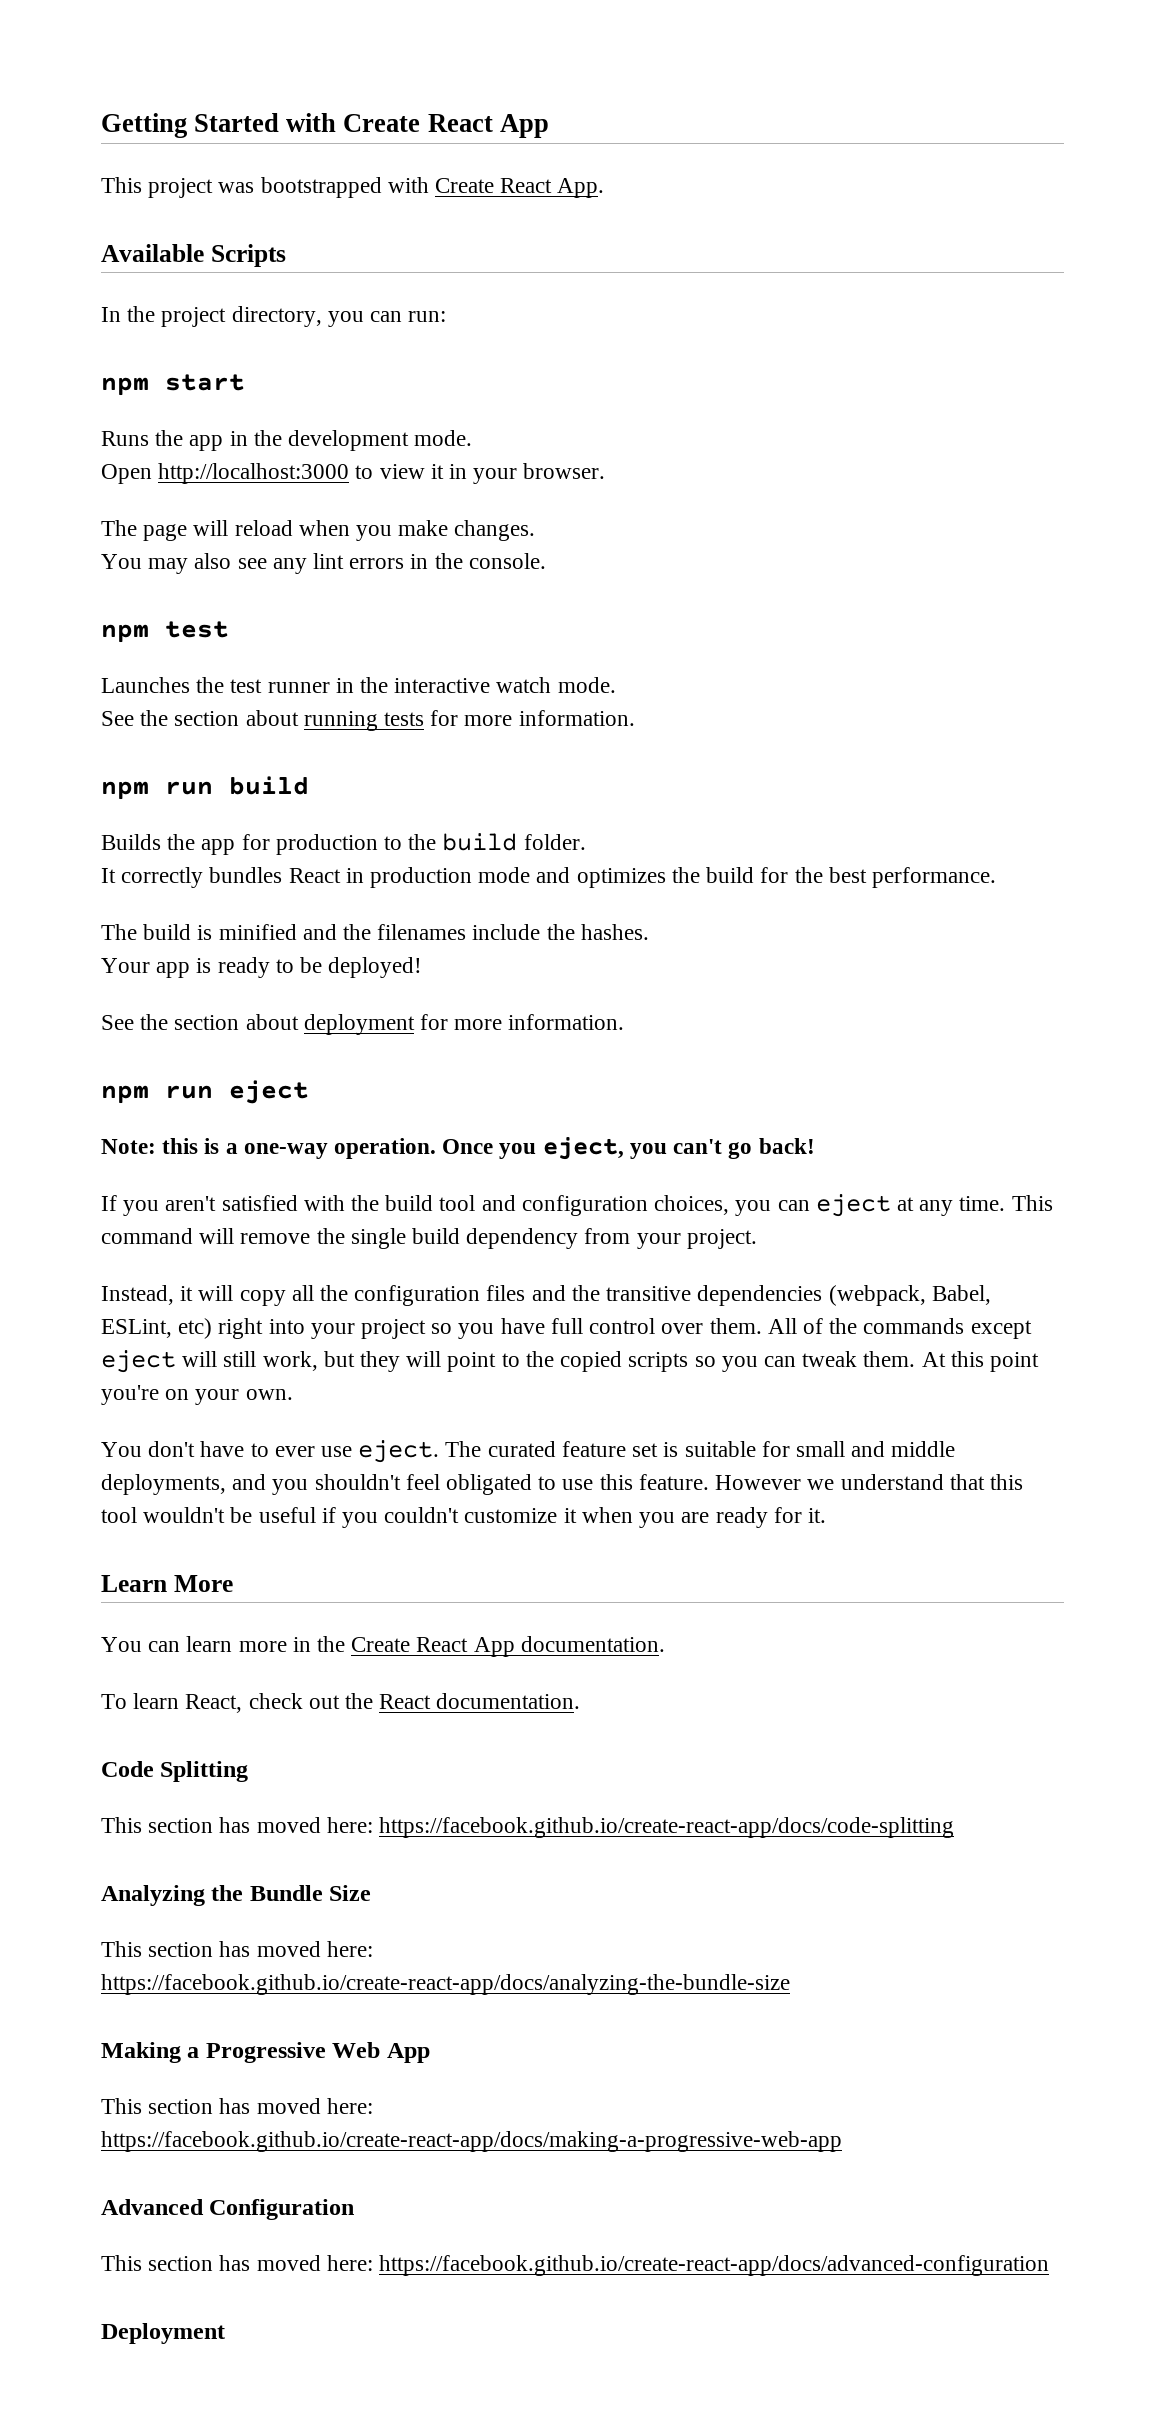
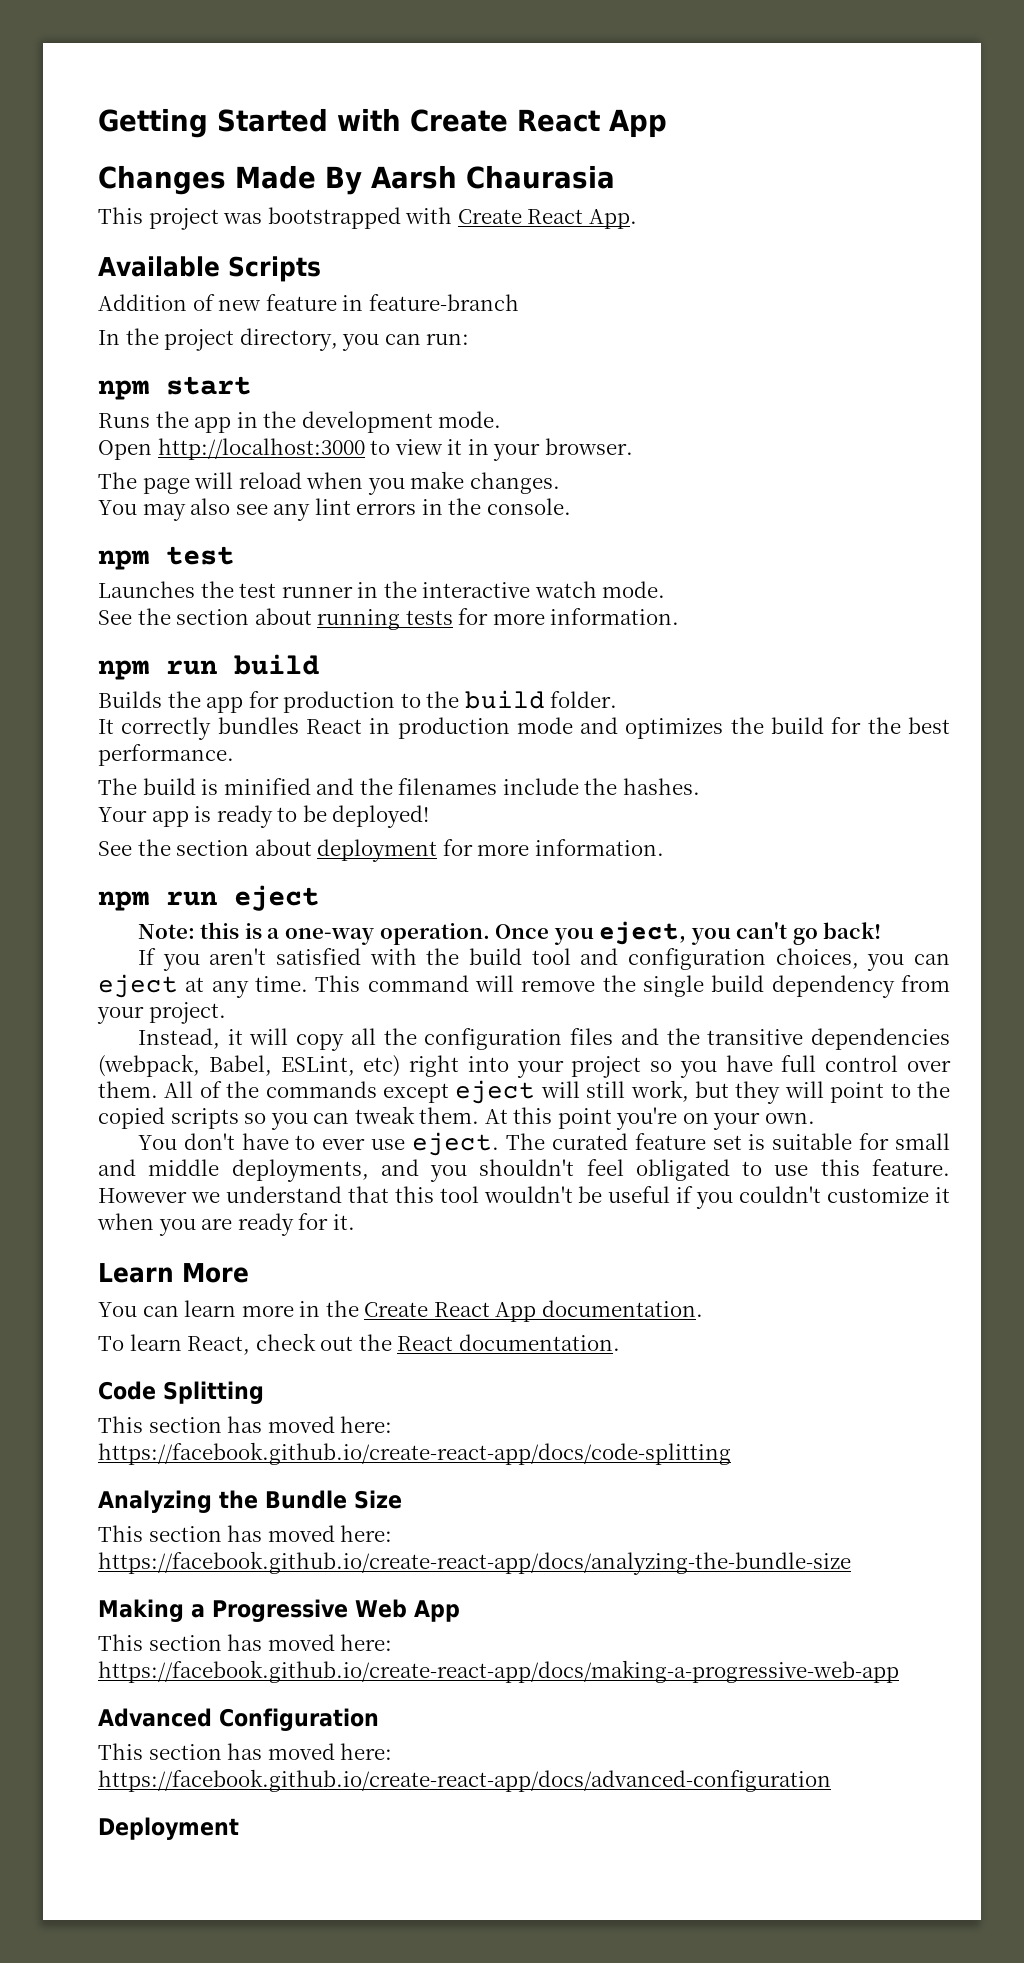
+ Changes Made By Aarsh Chaurasia
+ Addition of new feature in feature-branch

